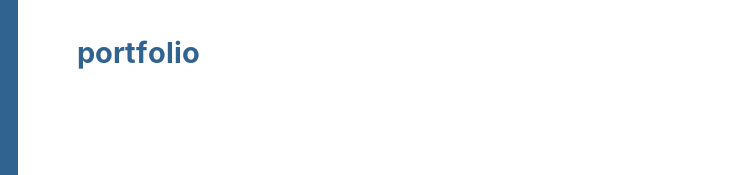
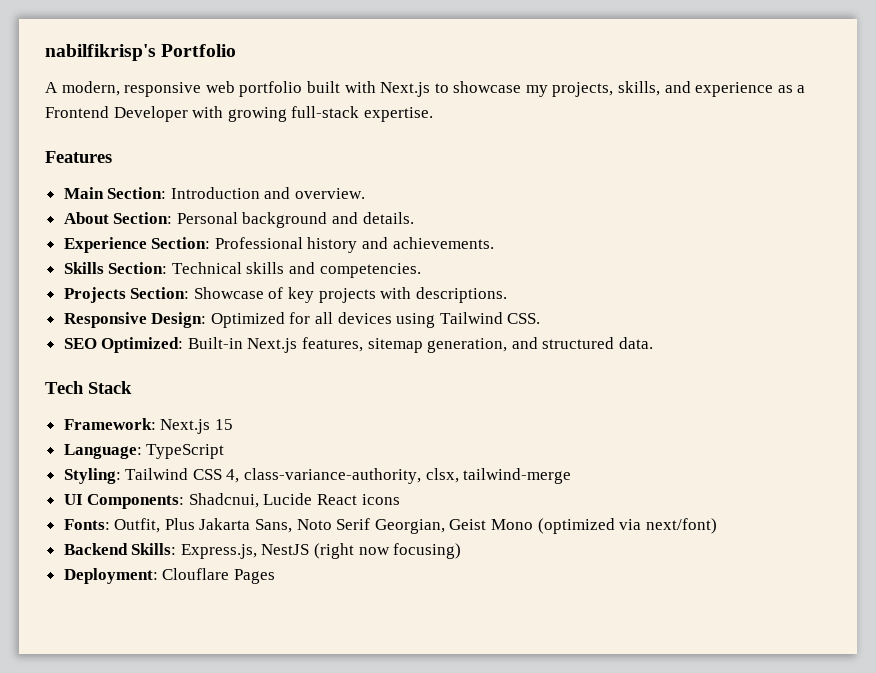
- portfolio
+ nabilfikrisp's Portfolio
+ A modern, responsive web portfolio built with Next.js to showcase my projects, skills, and experience as a Frontend Developer with growing full-stack expertise.
+ Features
+ Main Section: Introduction and overview.
+ About Section: Personal background and details.
+ Experience Section: Professional history and achievements.
+ Skills Section: Technical skills and competencies.
+ Projects Section: Showcase of key projects with descriptions.
+ Responsive Design: Optimized for all devices using Tailwind CSS.
+ SEO Optimized: Built-in Next.js features, sitemap generation, and structured data.
+ Tech Stack
+ Framework: Next.js 15
+ Language: TypeScript
+ Styling: Tailwind CSS 4, class-variance-authority, clsx, tailwind-merge
+ UI Components: Shadcnui, Lucide React icons
+ Fonts: Outfit, Plus Jakarta Sans, Noto Serif Georgian, Geist Mono (optimized via next/font)
+ Backend Skills: Express.js, NestJS (right now focusing)
+ Deployment: Clouflare Pages

